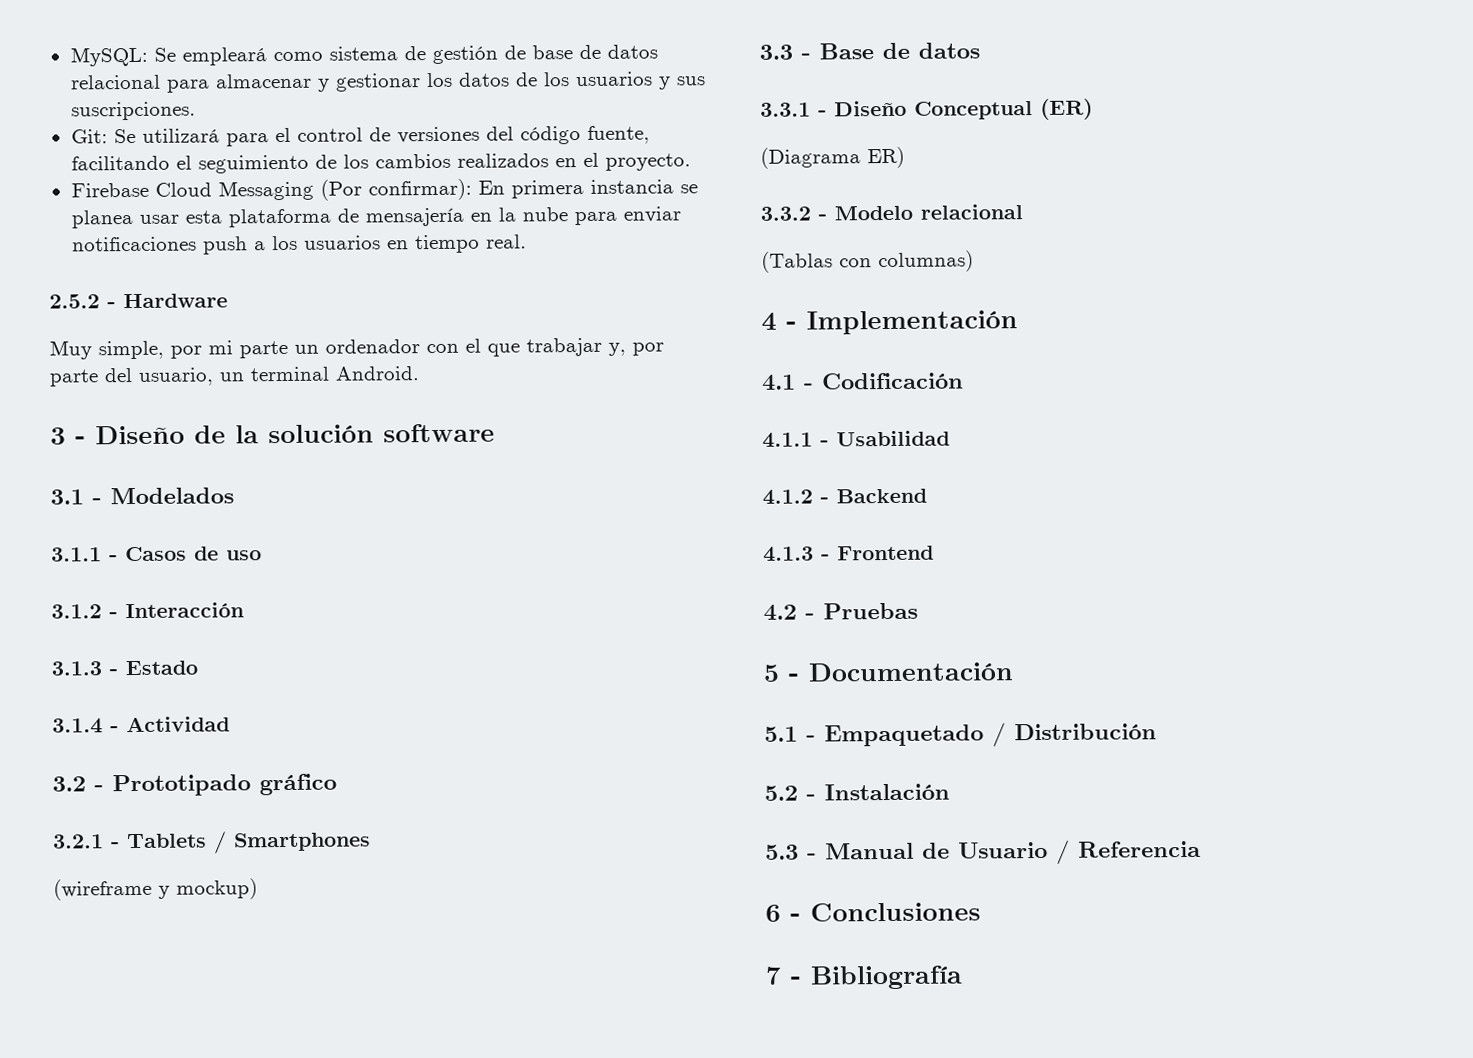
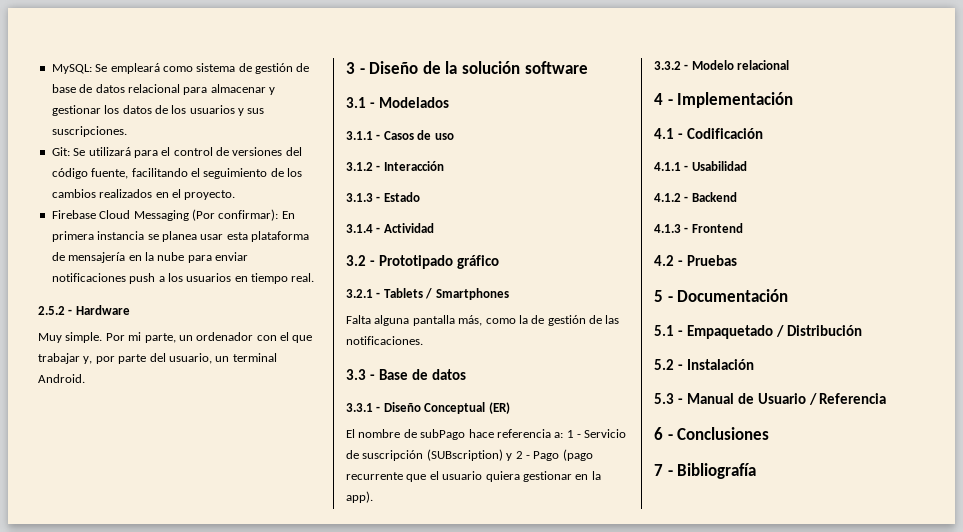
- Muy simple, por mi parte un ordenador con el que trabajar y, por parte del usuario, un terminal Android.
+ Muy simple. Por mi parte, un ordenador con el que trabajar y, por parte del usuario, un terminal Android.
- (wireframe y mockup)
+ Falta alguna pantalla más, como la de gestión de las notificaciones.
- (Diagrama ER)
+ El nombre de subPago hace referencia a: 1 - Servicio de suscripción (SUBscription) y 2 - Pago (pago recurrente que el usuario quiera gestionar en la app).
- (Tablas con columnas)

